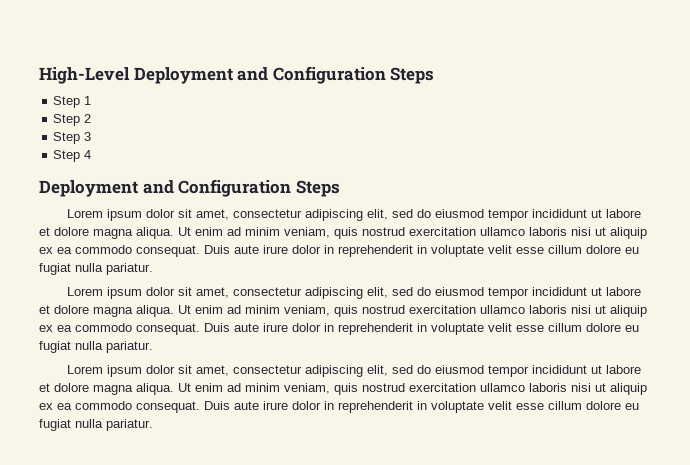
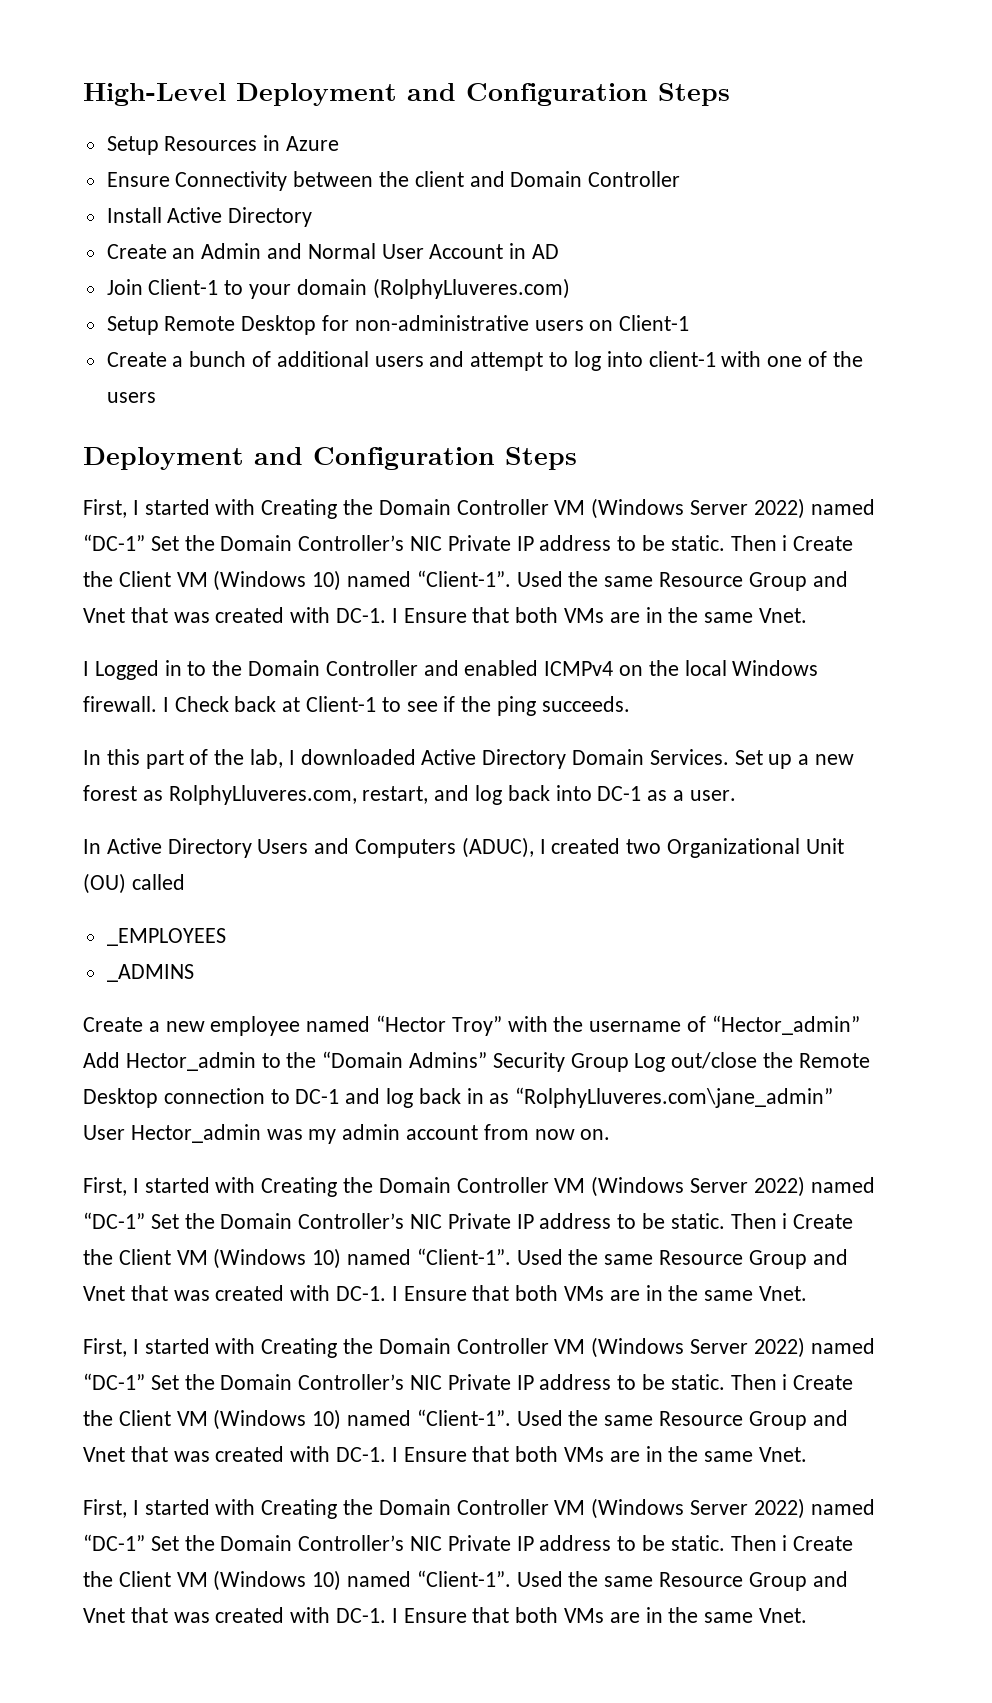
- Step 1
- Step 2
- Step 3
- Step 4
+ Setup Resources in Azure
+ Ensure Connectivity between the client and Domain Controller
+ Install Active Directory
+ Create an Admin and Normal User Account in AD
+ Join Client-1 to your domain (RolphyLluveres.com)
+ Setup Remote Desktop for non-administrative users on Client-1
+ Create a bunch of additional users and attempt to log into client-1 with one of the users
  Deployment and Configuration Steps
- Lorem ipsum dolor sit amet, consectetur adipiscing elit, sed do eiusmod tempor incididunt ut labore et dolore magna aliqua. Ut enim ad minim veniam, quis nostrud exercitation ullamco laboris nisi ut aliquip ex ea commodo consequat. Duis aute irure dolor in reprehenderit in voluptate velit esse cillum dolore eu fugiat nulla pariatur.
- Lorem ipsum dolor sit amet, consectetur adipiscing elit, sed do eiusmod tempor incididunt ut labore et dolore magna aliqua. Ut enim ad minim veniam, quis nostrud exercitation ullamco laboris nisi ut aliquip ex ea commodo consequat. Duis aute irure dolor in reprehenderit in voluptate velit esse cillum dolore eu fugiat nulla pariatur.
- Lorem ipsum dolor sit amet, consectetur adipiscing elit, sed do eiusmod tempor incididunt ut labore et dolore magna aliqua. Ut enim ad minim veniam, quis nostrud exercitation ullamco laboris nisi ut aliquip ex ea commodo consequat. Duis aute irure dolor in reprehenderit in voluptate velit esse cillum dolore eu fugiat nulla pariatur.
+ First, I started with Creating the Domain Controller VM (Windows Server 2022) named “DC-1” Set the Domain Controller’s NIC Private IP address to be static. Then i Create the Client VM (Windows 10) named “Client-1”. Used the same Resource Group and Vnet that was created with DC-1. I Ensure that both VMs are in the same Vnet.
+ I Logged in to the Domain Controller and enabled ICMPv4 on the local Windows firewall. I Check back at Client-1 to see if the ping succeeds.
+ In this part of the lab, I downloaded Active Directory Domain Services. Set up a new forest as RolphyLluveres.com, restart, and log back into DC-1 as a user.
+ In Active Directory Users and Computers (ADUC), I created two Organizational Unit (OU) called
+ _EMPLOYEES
+ _ADMINS
+ Create a new employee named “Hector Troy” with the username of “Hector_admin” Add Hector_admin to the “Domain Admins” Security Group Log out/close the Remote Desktop connection to DC-1 and log back in as “RolphyLluveres.com\jane_admin” User Hector_admin was my admin account from now on.
+ First, I started with Creating the Domain Controller VM (Windows Server 2022) named “DC-1” Set the Domain Controller’s NIC Private IP address to be static. Then i Create the Client VM (Windows 10) named “Client-1”. Used the same Resource Group and Vnet that was created with DC-1. I Ensure that both VMs are in the same Vnet.
+ First, I started with Creating the Domain Controller VM (Windows Server 2022) named “DC-1” Set the Domain Controller’s NIC Private IP address to be static. Then i Create the Client VM (Windows 10) named “Client-1”. Used the same Resource Group and Vnet that was created with DC-1. I Ensure that both VMs are in the same Vnet.
+ First, I started with Creating the Domain Controller VM (Windows Server 2022) named “DC-1” Set the Domain Controller’s NIC Private IP address to be static. Then i Create the Client VM (Windows 10) named “Client-1”. Used the same Resource Group and Vnet that was created with DC-1. I Ensure that both VMs are in the same Vnet.

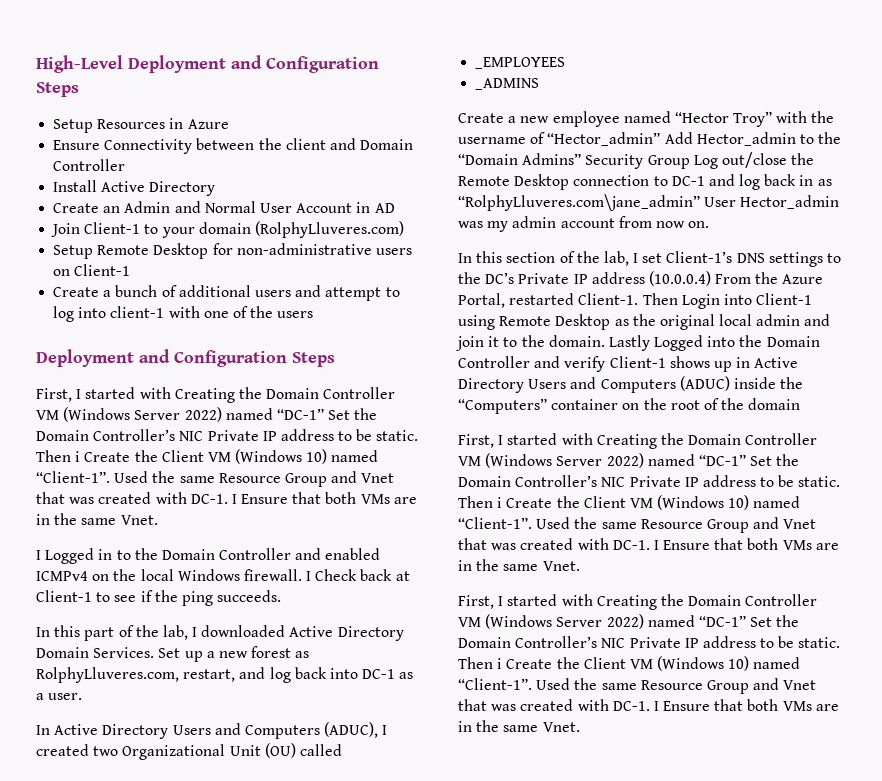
  Create a new employee named “Hector Troy” with the username of “Hector_admin” Add Hector_admin to the “Domain Admins” Security Group Log out/close the Remote Desktop connection to DC-1 and log back in as “RolphyLluveres.com\jane_admin” User Hector_admin was my admin account from now on.
- First, I started with Creating the Domain Controller VM (Windows Server 2022) named “DC-1” Set the Domain Controller’s NIC Private IP address to be static. Then i Create the Client VM (Windows 10) named “Client-1”. Used the same Resource Group and Vnet that was created with DC-1. I Ensure that both VMs are in the same Vnet.
+ In this section of the lab, I set Client-1’s DNS settings to the DC’s Private IP address (10.0.0.4) From the Azure Portal, restarted Client-1. Then Login into Client-1 using Remote Desktop as the original local admin and join it to the domain. Lastly Logged into the Domain Controller and verify Client-1 shows up in Active Directory Users and Computers (ADUC) inside the “Computers” container on the root of the domain

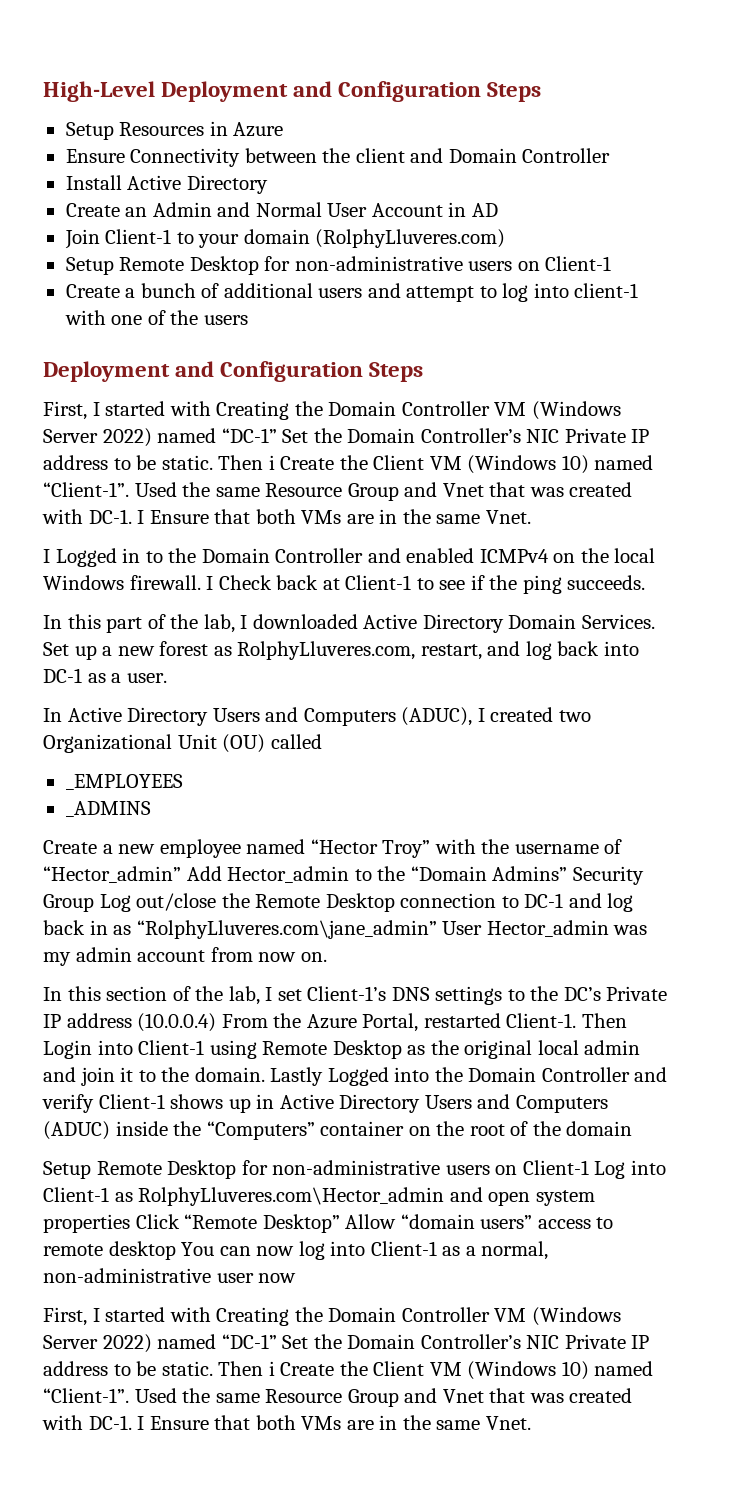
  Lastly Logged into the Domain Controller and verify Client-1 shows up in Active Directory Users and Computers (ADUC) inside the “Computers” container on the root of the domain
- First, I started with Creating the Domain Controller VM (Windows Server 2022) named “DC-1” Set the Domain Controller’s NIC Private IP address to be static. Then i Create the Client VM (Windows 10) named “Client-1”. Used the same Resource Group and Vnet that was created with DC-1. I Ensure that both VMs are in the same Vnet.
+ Setup Remote Desktop for non-administrative users on Client-1 Log into Client-1 as RolphyLluveres.com\Hector_admin and open system properties Click “Remote Desktop” Allow “domain users” access to remote desktop You can now log into Client-1 as a normal, non-administrative user now

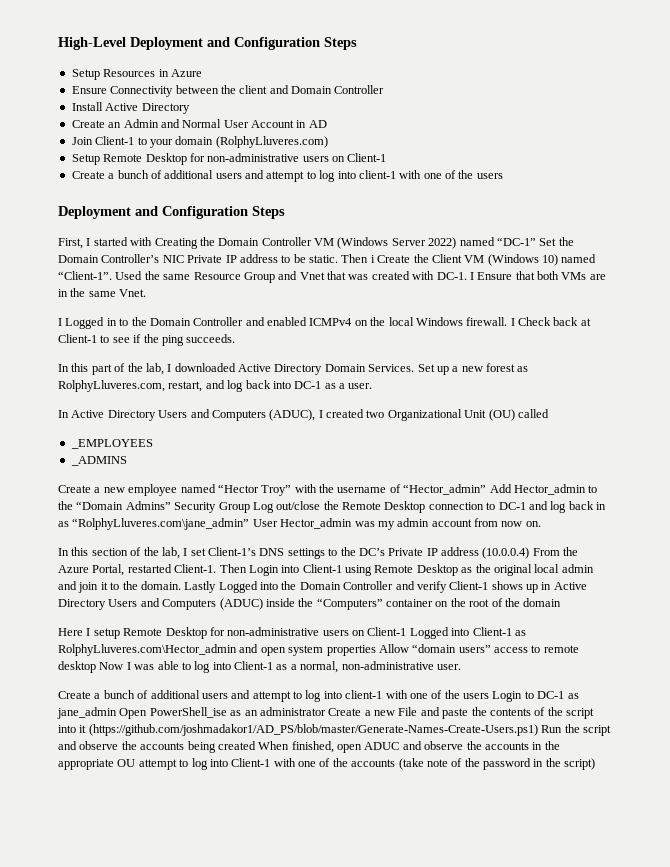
- Setup Remote Desktop for non-administrative users on Client-1 Log into Client-1 as RolphyLluveres.com\Hector_admin and open system properties Click “Remote Desktop” Allow “domain users” access to remote desktop You can now log into Client-1 as a normal, non-administrative user now
- First, I started with Creating the Domain Controller VM (Windows Server 2022) named “DC-1” Set the Domain Controller’s NIC Private IP address to be static. Then i Create the Client VM (Windows 10) named “Client-1”. Used the same Resource Group and Vnet that was created with DC-1. I Ensure that both VMs are in the same Vnet.
+ Here I setup Remote Desktop for non-administrative users on Client-1 Logged into Client-1 as RolphyLluveres.com\Hector_admin and open system properties Allow “domain users” access to remote desktop Now I was able to log into Client-1 as a normal, non-administrative user.
+ Create a bunch of additional users and attempt to log into client-1 with one of the users Login to DC-1 as jane_admin Open PowerShell_ise as an administrator Create a new File and paste the contents of the script into it (https://github.com/joshmadakor1/AD_PS/blob/master/Generate-Names-Create-Users.ps1) Run the script and observe the accounts being created When finished, open ADUC and observe the accounts in the appropriate OU attempt to log into Client-1 with one of the accounts (take note of the password in the script)

